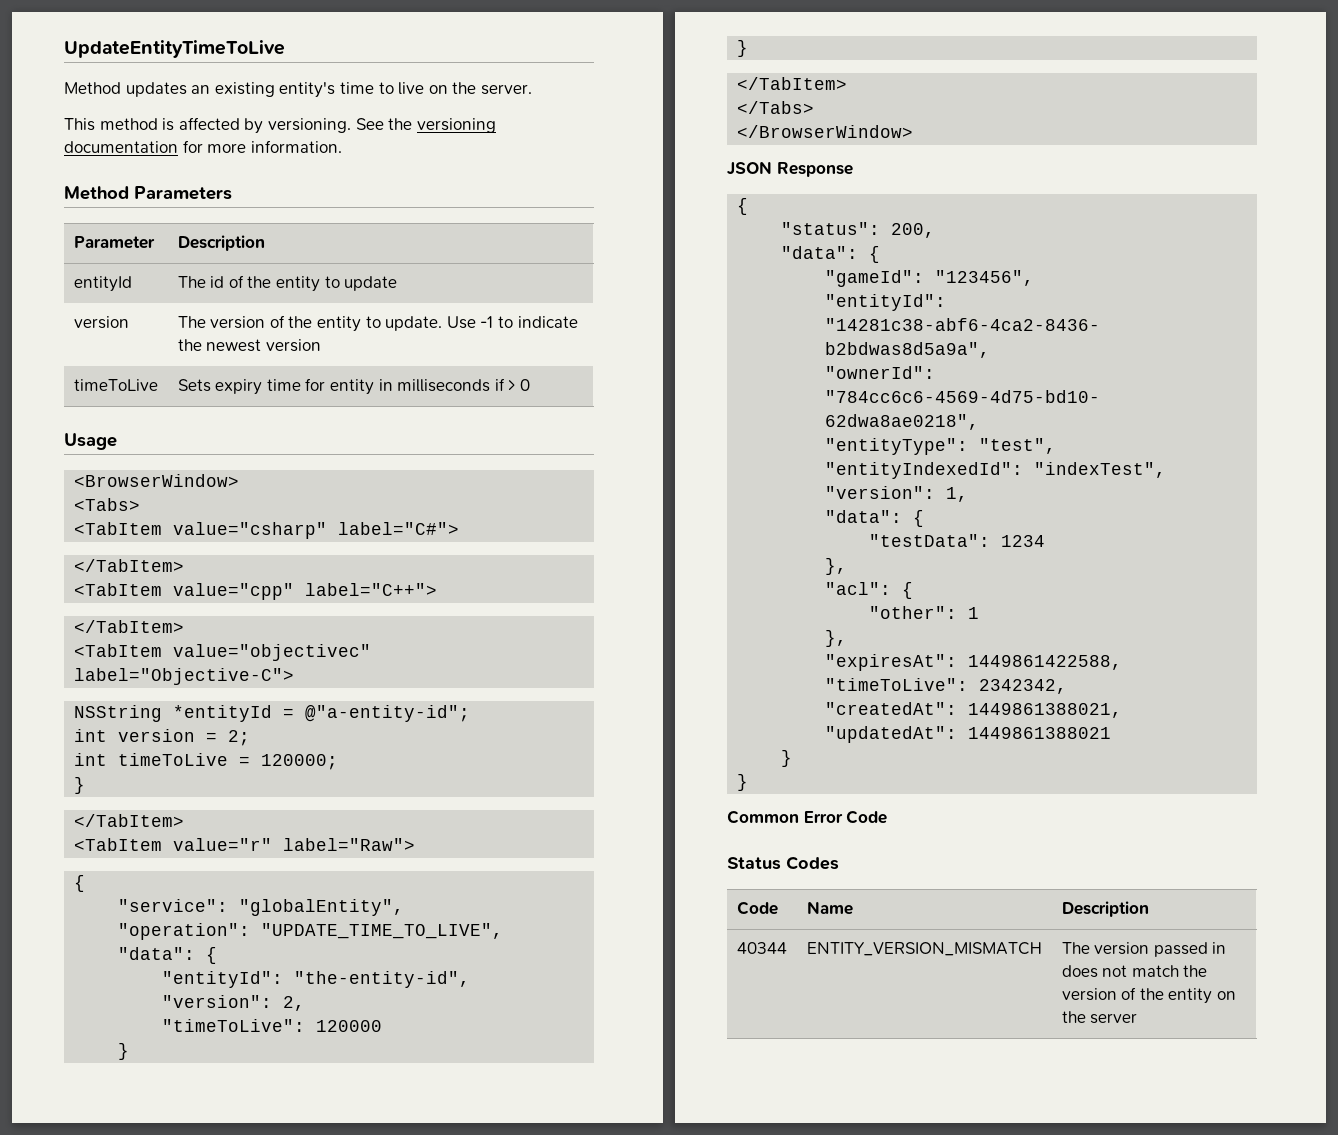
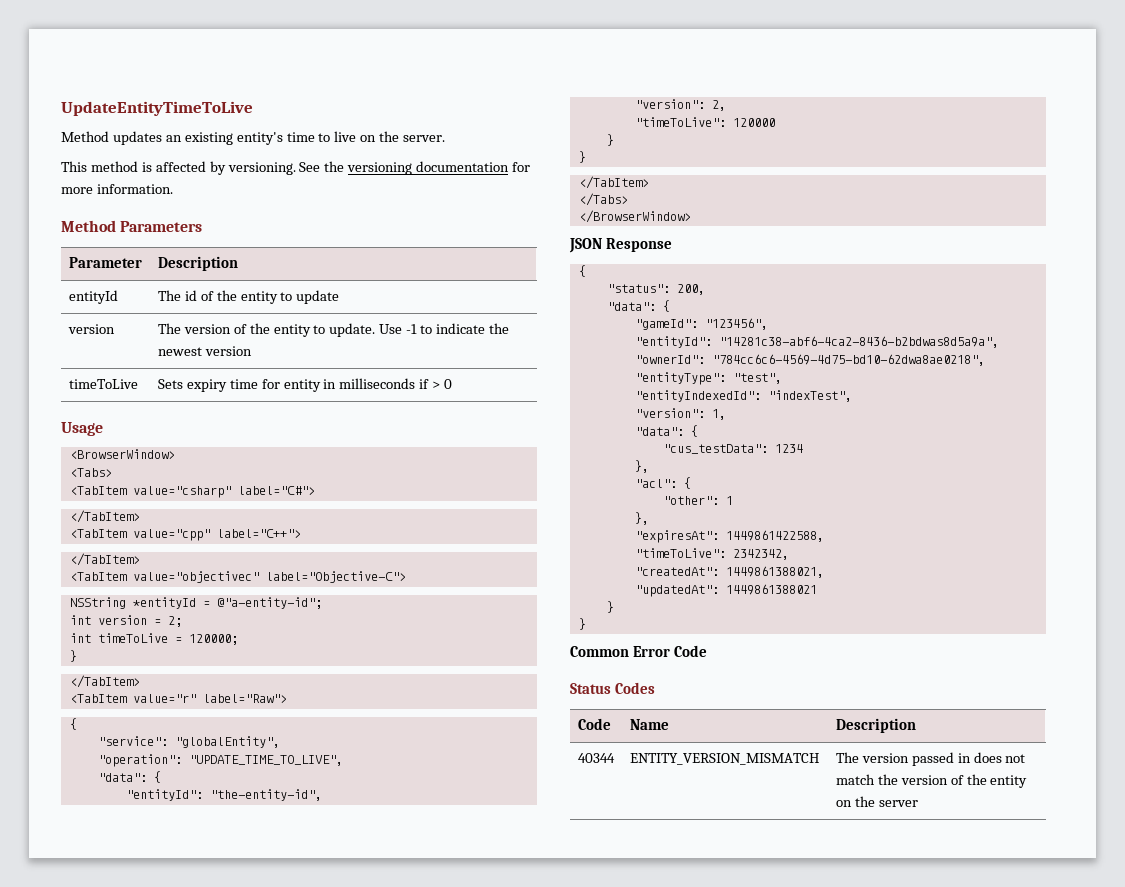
- "testData": 1234
+ "cus_testData": 1234

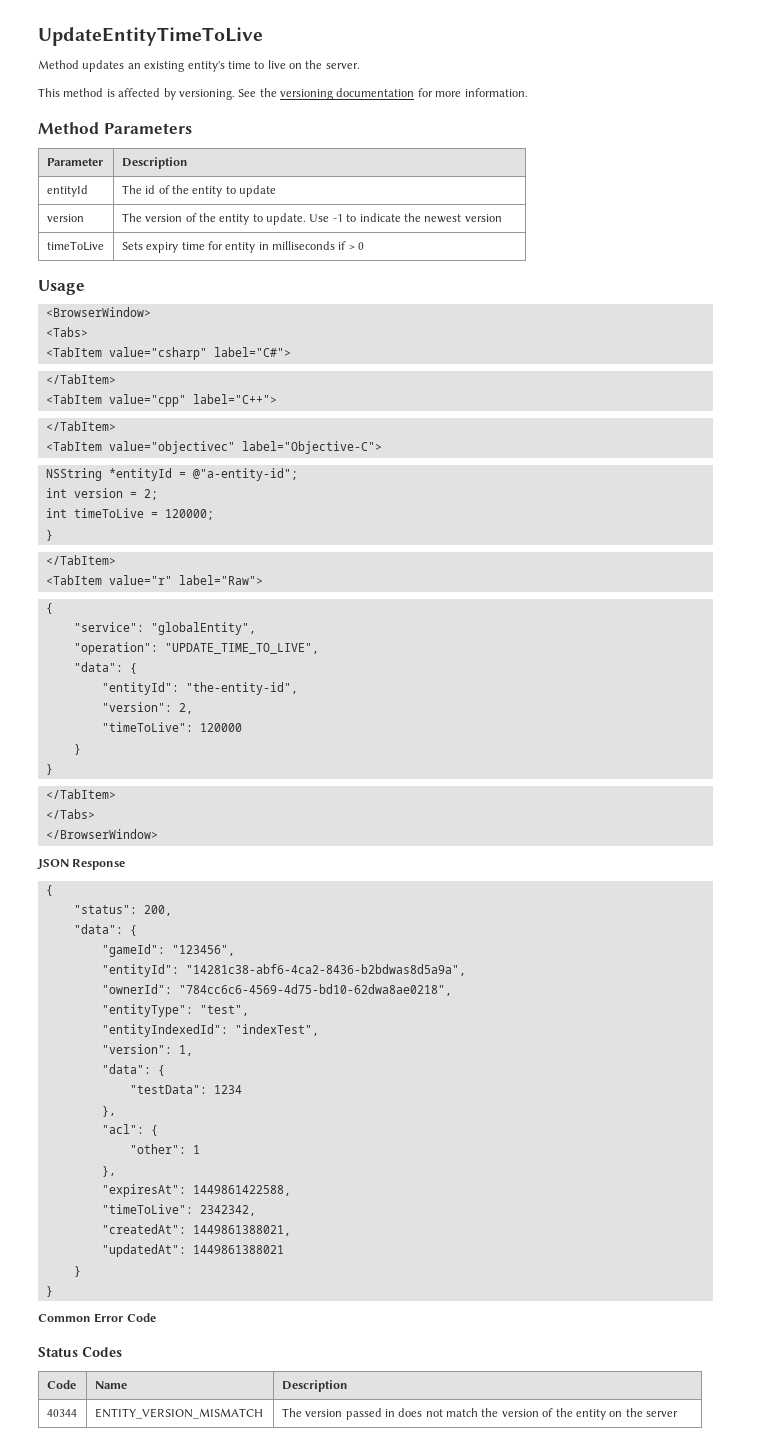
- "cus_testData": 1234
+ "testData": 1234

